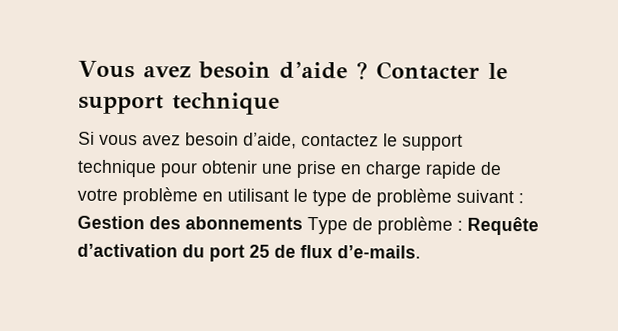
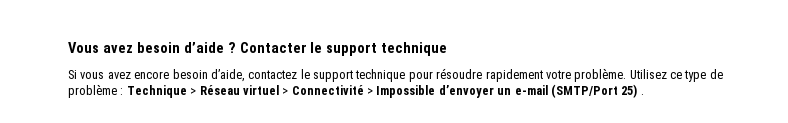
- Si vous avez besoin d’aide, contactez le support technique pour obtenir une prise en charge rapide de votre problème en utilisant le type de problème suivant : Gestion des abonnements Type de problème : Requête d’activation du port 25 de flux d’e-mails.
+ Si vous avez encore besoin d’aide, contactez le support technique pour résoudre rapidement votre problème. Utilisez ce type de problème : Technique > Réseau virtuel > Connectivité > Impossible d’envoyer un e-mail (SMTP/Port 25) .

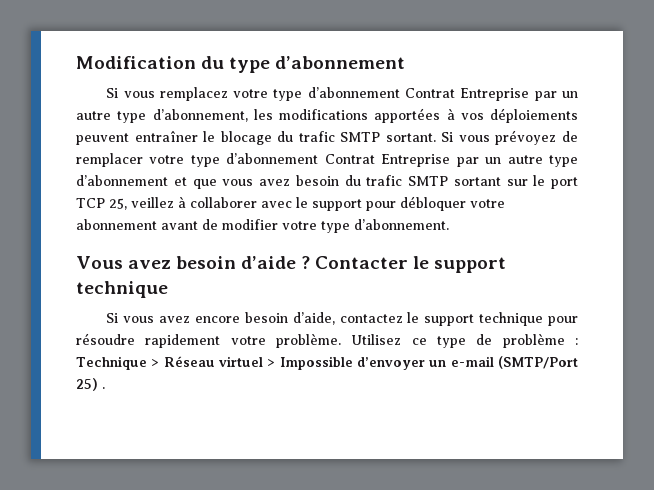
+ Modification du type d’abonnement
+ Si vous remplacez votre type d’abonnement Contrat Entreprise par un autre type d’abonnement, les modifications apportées à vos déploiements peuvent entraîner le blocage du trafic SMTP sortant. Si vous prévoyez de remplacer votre type d’abonnement Contrat Entreprise par un autre type d’abonnement et que vous avez besoin du trafic SMTP sortant sur le port TCP 25, veillez à collaborer avec le support pour débloquer votre abonnement avant de modifier votre type d’abonnement.
- Utilisez ce type de problème : Technique > Réseau virtuel > Connectivité > Impossible d’envoyer un e-mail (SMTP/Port 25) .
+ Utilisez ce type de problème : Technique > Réseau virtuel > Impossible d’envoyer un e-mail (SMTP/Port 25) .

